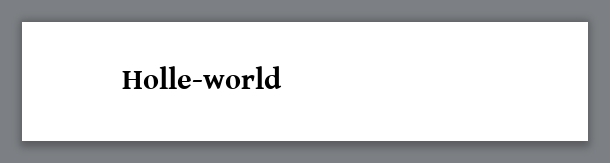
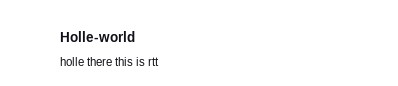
+ holle there this is rtt

